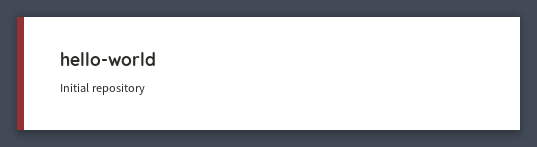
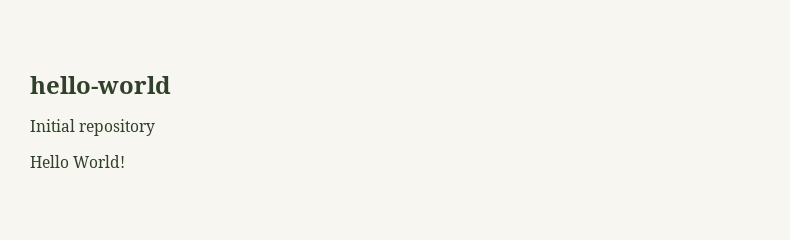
+ Hello World!

